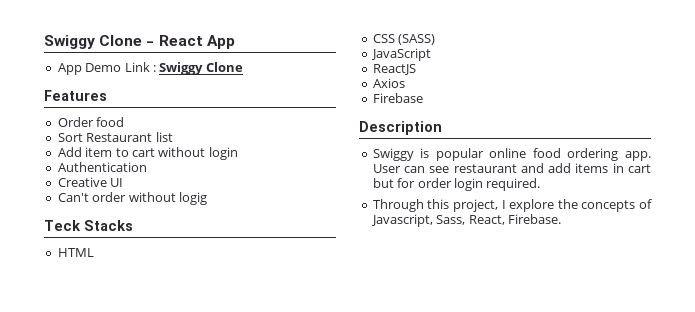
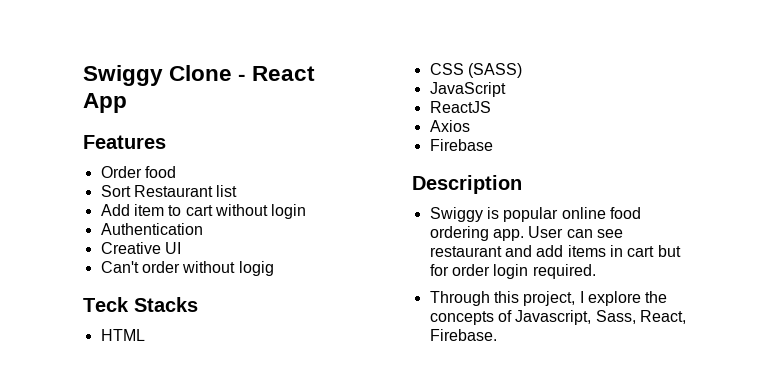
- App Demo Link : Swiggy Clone

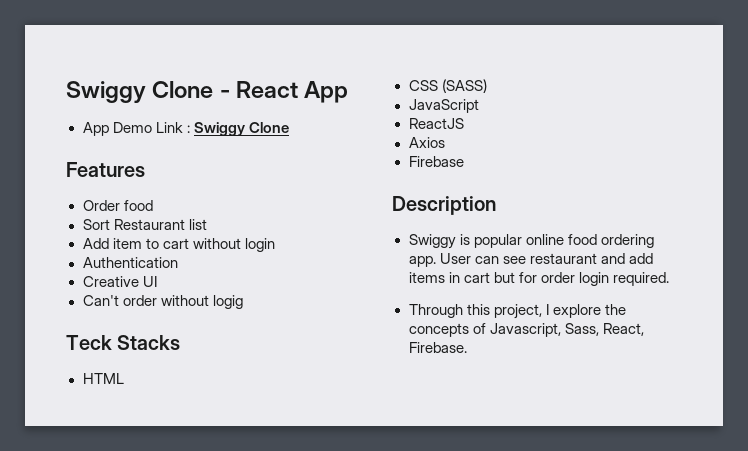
+ App Demo Link : Swiggy Clone

